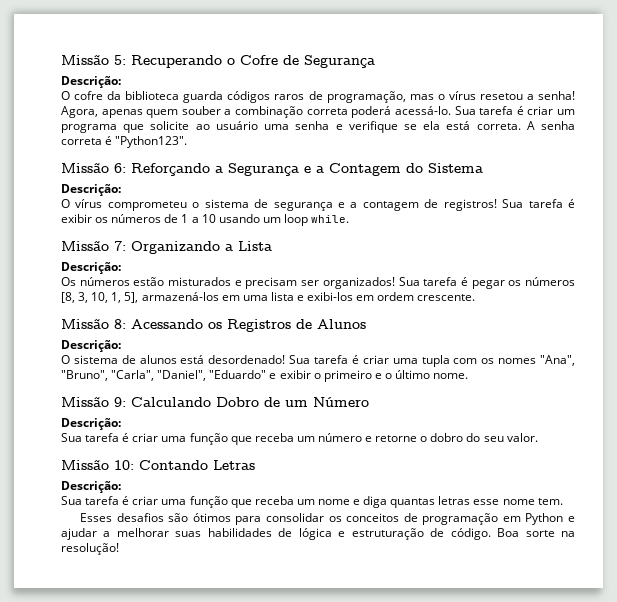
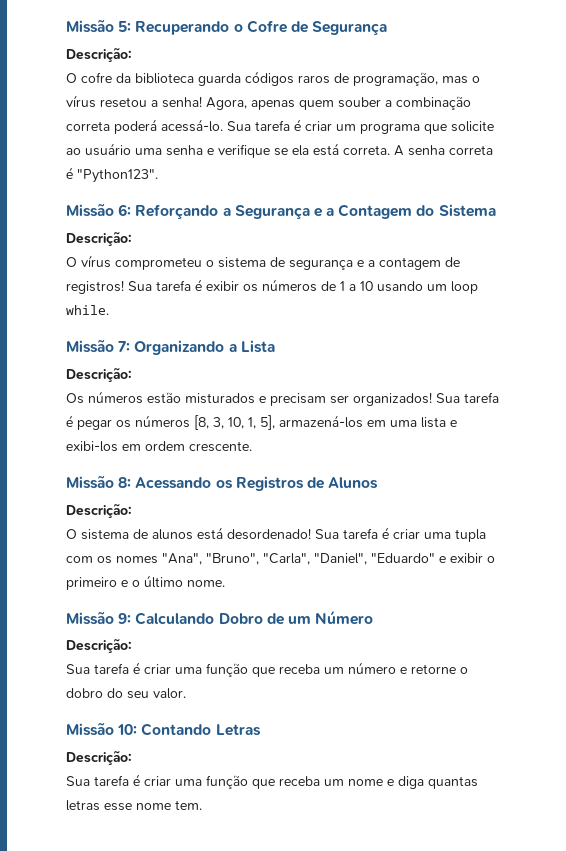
- Esses desafios são ótimos para consolidar os conceitos de programação em Python e ajudar a melhorar suas habilidades de lógica e estruturação de código. Boa sorte na resolução!

